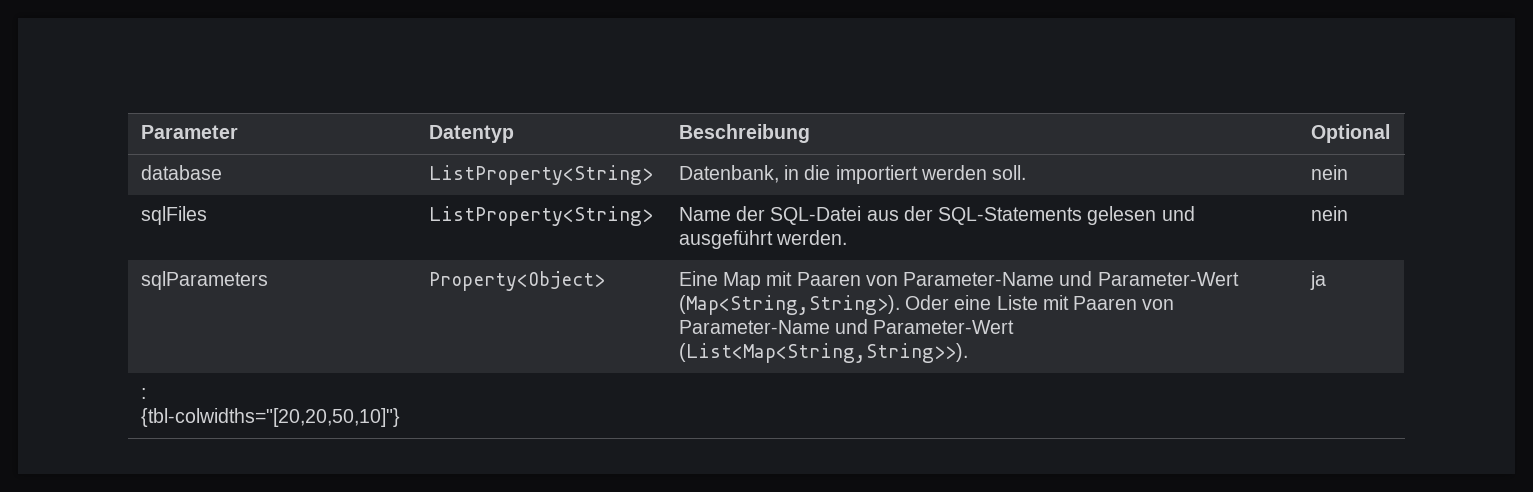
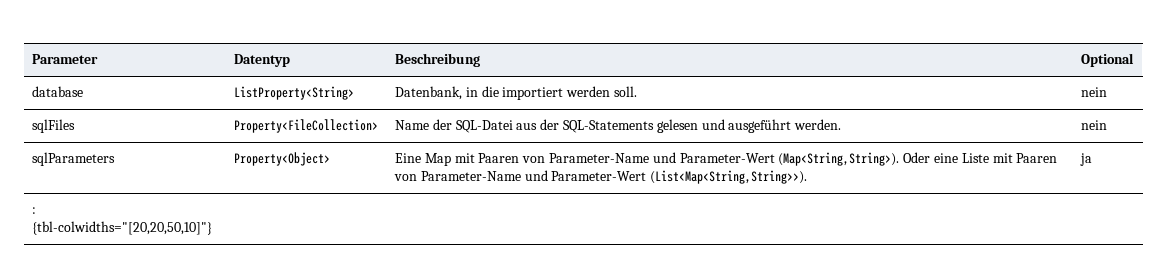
- sqlFiles | ListProperty<String> | Name der SQL-Datei aus der SQL-Statements gelesen und ausgeführt werden. | nein
+ sqlFiles | Property<FileCollection> | Name der SQL-Datei aus der SQL-Statements gelesen und ausgeführt werden. | nein

